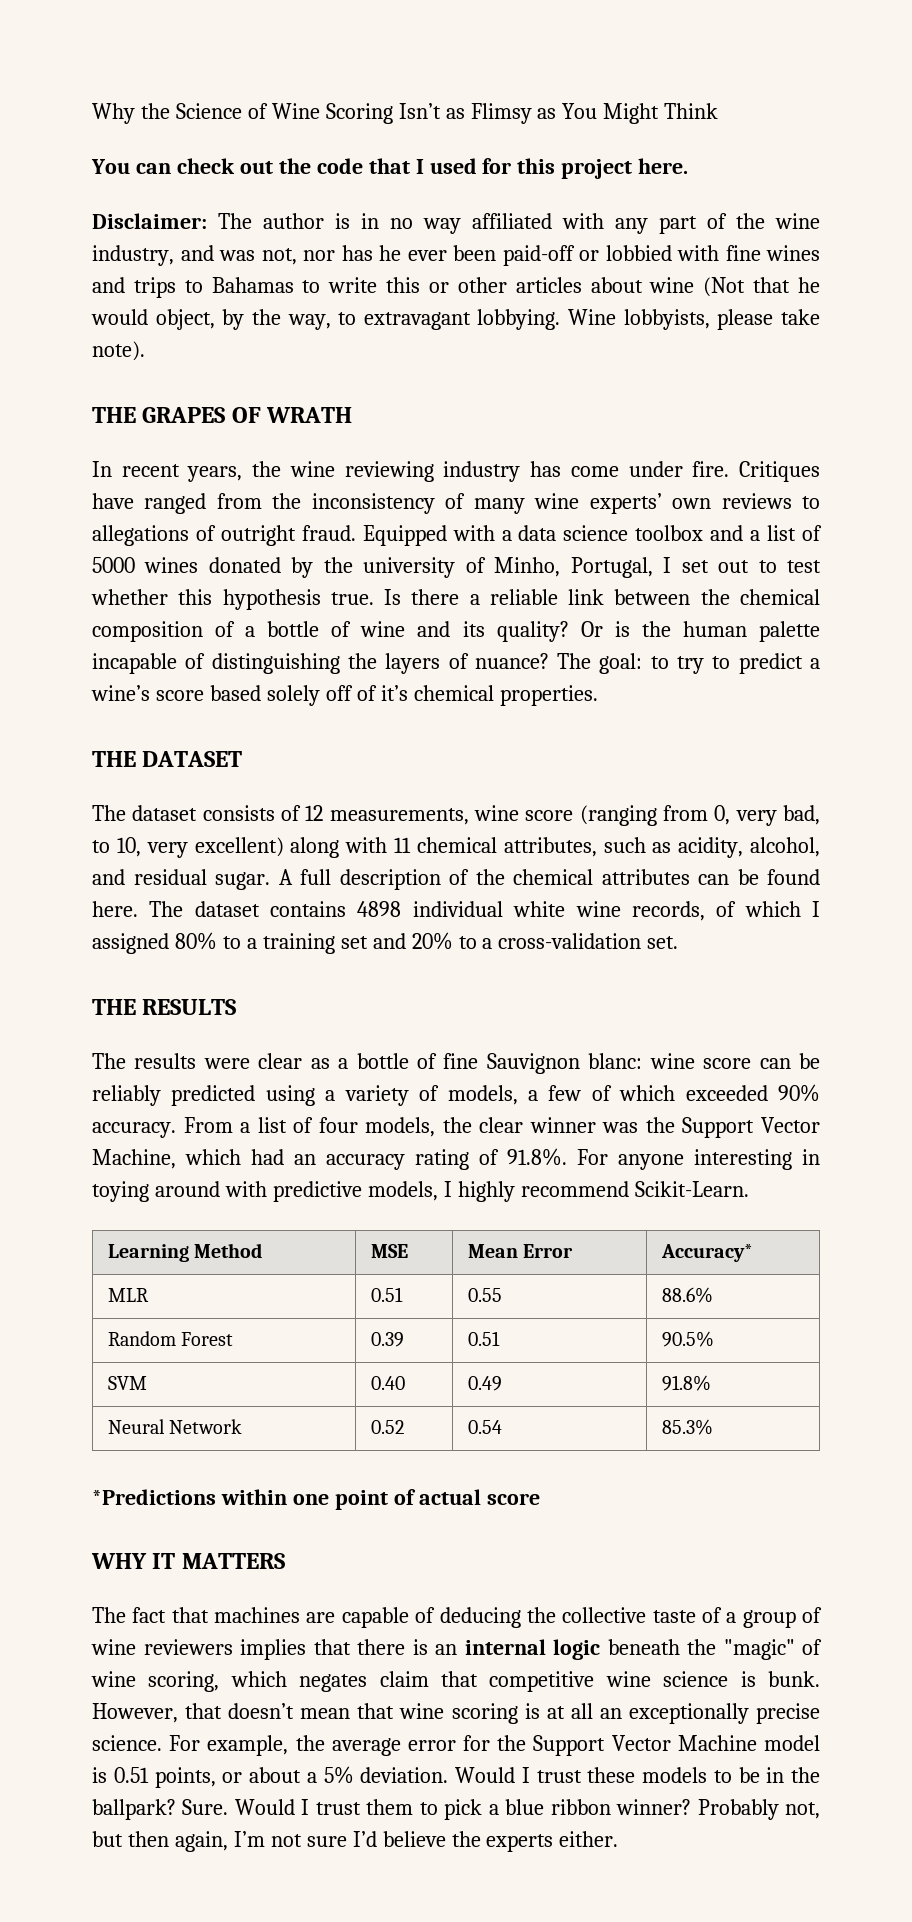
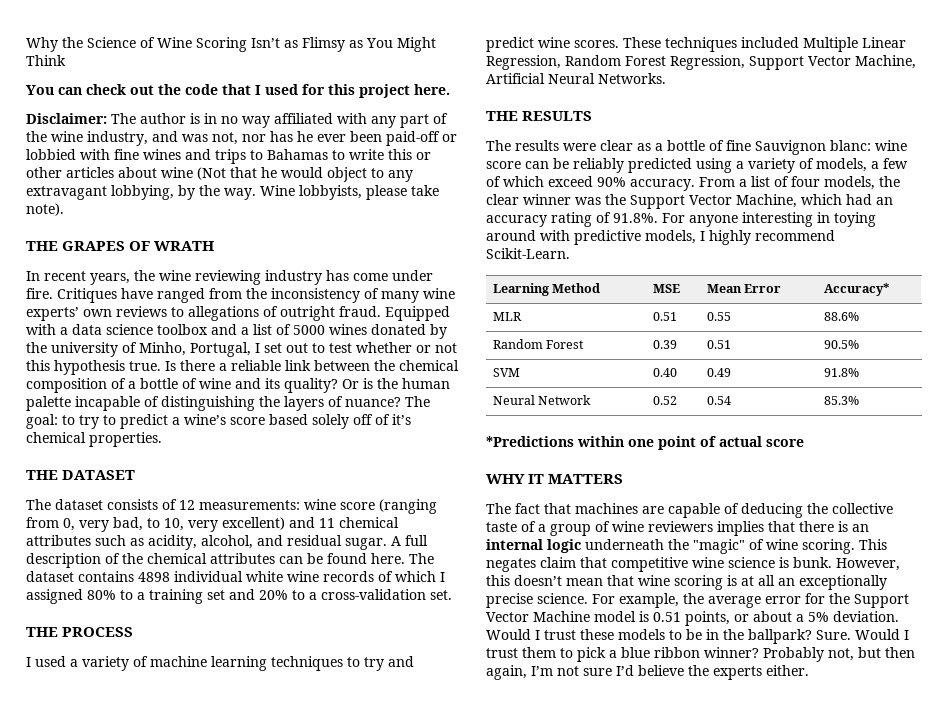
- Disclaimer: The author is in no way affiliated with any part of the wine industry, and was not, nor has he ever been paid-off or lobbied with fine wines and trips to Bahamas to write this or other articles about wine (Not that he would object, by the way, to extravagant lobbying.
+ Disclaimer: The author is in no way affiliated with any part of the wine industry, and was not, nor has he ever been paid-off or lobbied with fine wines and trips to Bahamas to write this or other articles about wine (Not that he would object to any extravagant lobbying, by the way.
- Equipped with a data science toolbox and a list of 5000 wines donated by the university of Minho, Portugal, I set out to test whether this hypothesis true.
+ Equipped with a data science toolbox and a list of 5000 wines donated by the university of Minho, Portugal, I set out to test whether or not this hypothesis true.
- The dataset consists of 12 measurements, wine score (ranging from 0, very bad, to 10, very excellent) along with 11 chemical attributes, such as acidity, alcohol, and residual sugar.
+ The dataset consists of 12 measurements: wine score (ranging from 0, very bad, to 10, very excellent) and 11 chemical attributes such as acidity, alcohol, and residual sugar.
- The dataset contains 4898 individual white wine records, of which I assigned 80% to a training set and 20% to a cross-validation set.
+ The dataset contains 4898 individual white wine records of which I assigned 80% to a training set and 20% to a cross-validation set.
+ THE PROCESS
+ I used a variety of machine learning techniques to try and predict wine scores. These techniques included Multiple Linear Regression, Random Forest Regression, Support Vector Machine, Artificial Neural Networks.
- The results were clear as a bottle of fine Sauvignon blanc: wine score can be reliably predicted using a variety of models, a few of which exceeded 90% accuracy.
+ The results were clear as a bottle of fine Sauvignon blanc: wine score can be reliably predicted using a variety of models, a few of which exceed 90% accuracy.
- The fact that machines are capable of deducing the collective taste of a group of wine reviewers implies that there is an internal logic beneath the "magic" of wine scoring, which negates claim that competitive wine science is bunk.
+ The fact that machines are capable of deducing the collective taste of a group of wine reviewers implies that there is an internal logic underneath the "magic" of wine scoring. This negates claim that competitive wine science is bunk.
- However, that doesn’t mean that wine scoring is at all an exceptionally precise science.
+ However, this doesn’t mean that wine scoring is at all an exceptionally precise science.

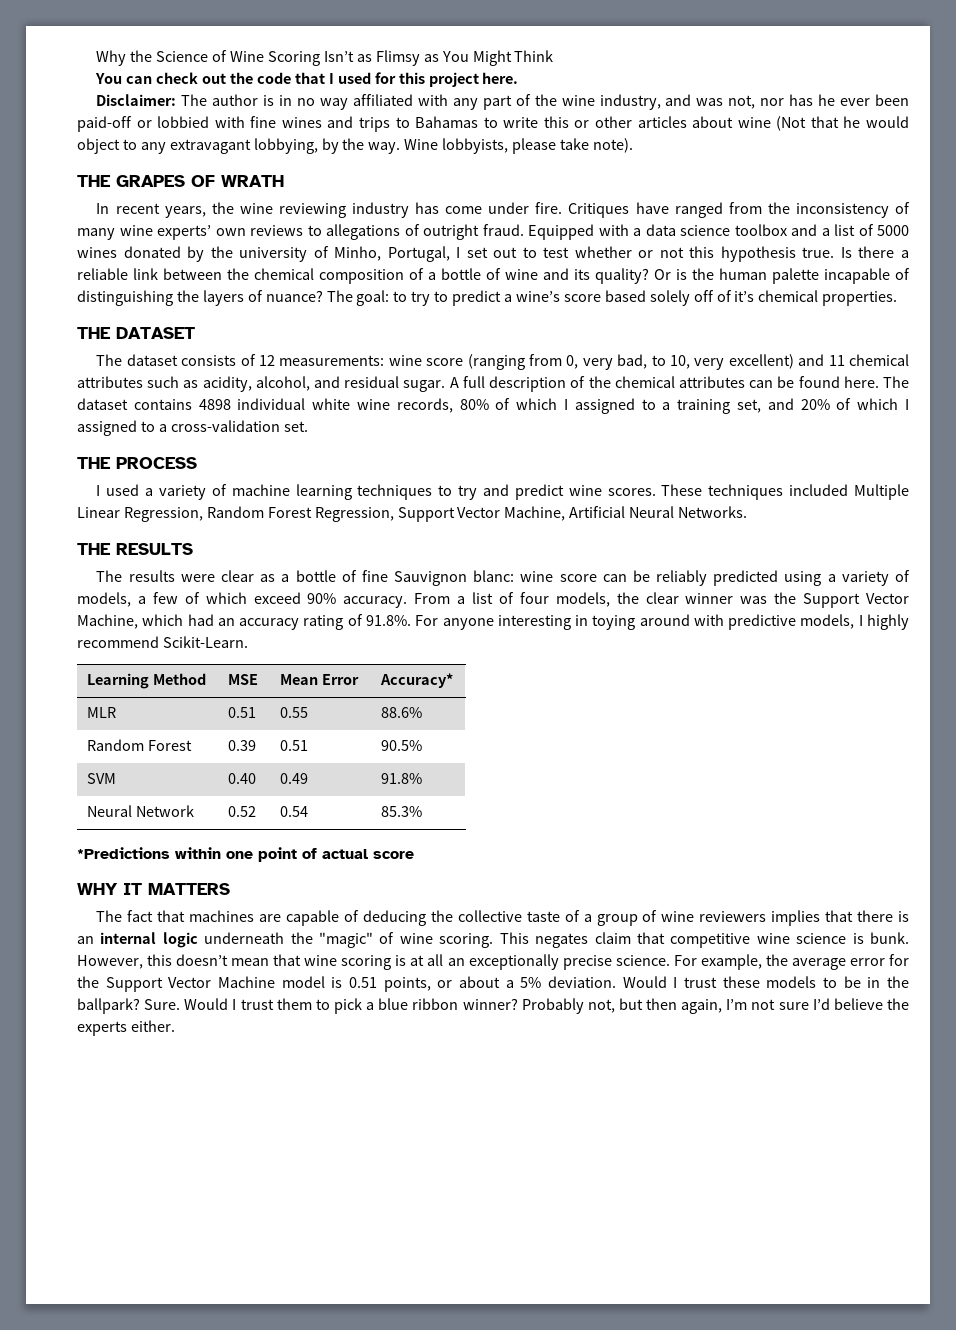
- The dataset contains 4898 individual white wine records of which I assigned 80% to a training set and 20% to a cross-validation set.
+ The dataset contains 4898 individual white wine records, 80% of which I assigned to a training set, and 20% of which I assigned to a cross-validation set.

